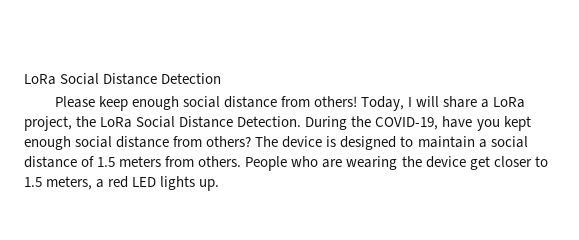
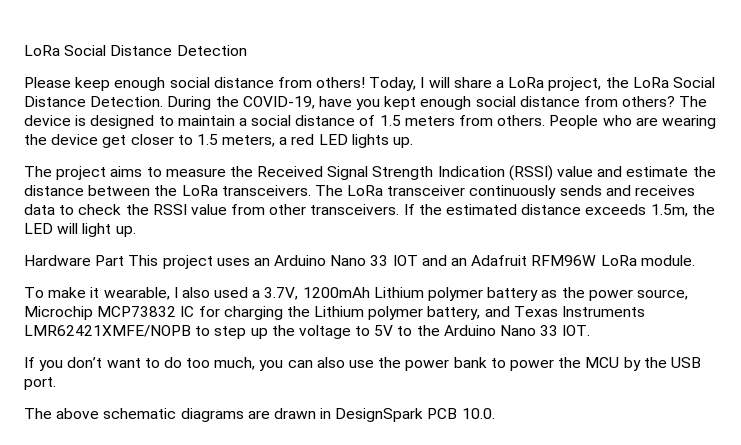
+ The project aims to measure the Received Signal Strength Indication (RSSI) value and estimate the distance between the LoRa transceivers. The LoRa transceiver continuously sends and receives data to check the RSSI value from other transceivers. If the estimated distance exceeds 1.5m, the LED will light up.
+ Hardware Part This project uses an Arduino Nano 33 IOT and an Adafruit RFM96W LoRa module.
+ To make it wearable, I also used a 3.7V, 1200mAh Lithium polymer battery as the power source, Microchip MCP73832 IC for charging the Lithium polymer battery, and Texas Instruments LMR62421XMFE/NOPB to step up the voltage to 5V to the Arduino Nano 33 IOT.
+ If you don’t want to do too much, you can also use the power bank to power the MCU by the USB port.
+ The above schematic diagrams are drawn in DesignSpark PCB 10.0.

